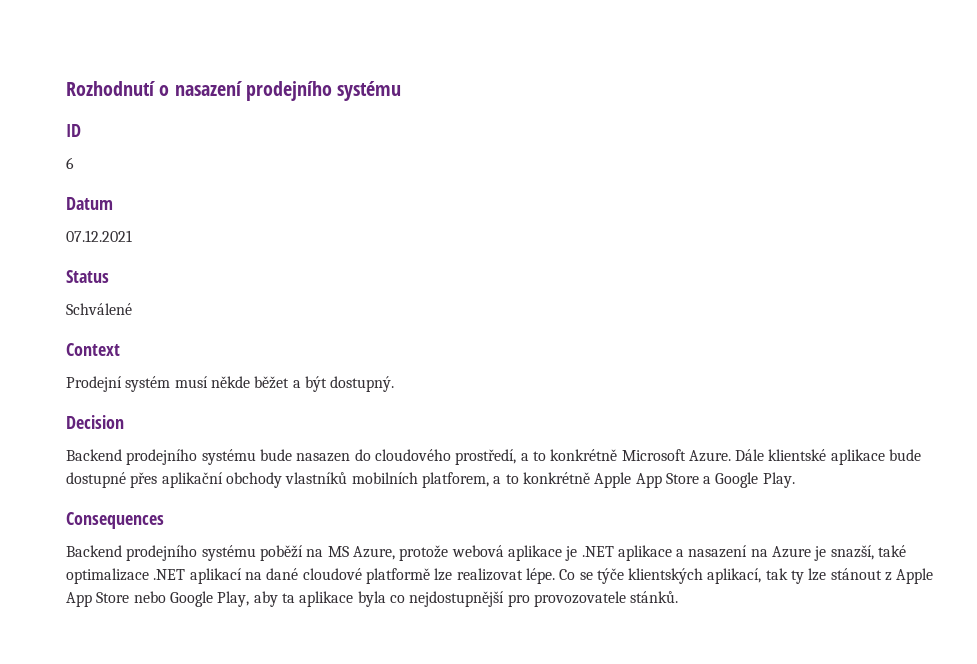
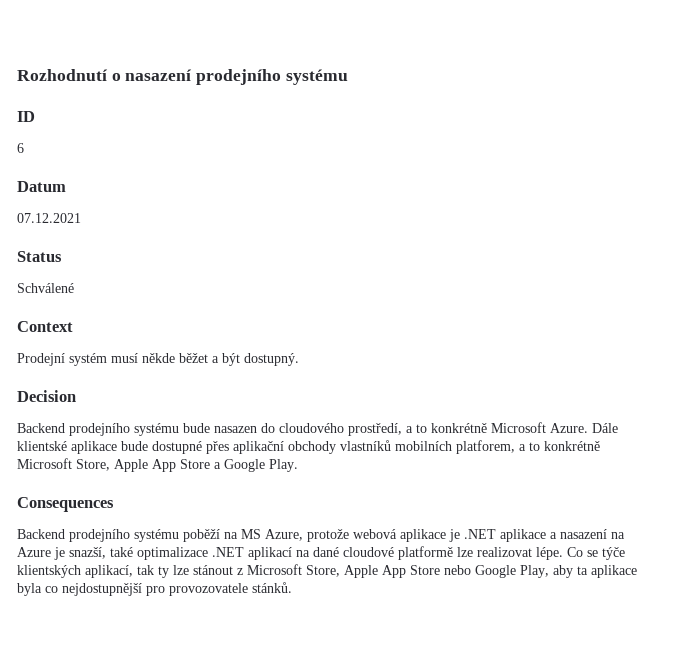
- Dále klientské aplikace bude dostupné přes aplikační obchody vlastníků mobilních platforem, a to konkrétně Apple App Store a Google Play.
+ Dále klientské aplikace bude dostupné přes aplikační obchody vlastníků mobilních platforem, a to konkrétně Microsoft Store, Apple App Store a Google Play.
- Co se týče klientských aplikací, tak ty lze stánout z Apple App Store nebo Google Play, aby ta aplikace byla co nejdostupnější pro provozovatele stánků.
+ Co se týče klientských aplikací, tak ty lze stánout z Microsoft Store, Apple App Store nebo Google Play, aby ta aplikace byla co nejdostupnější pro provozovatele stánků.

